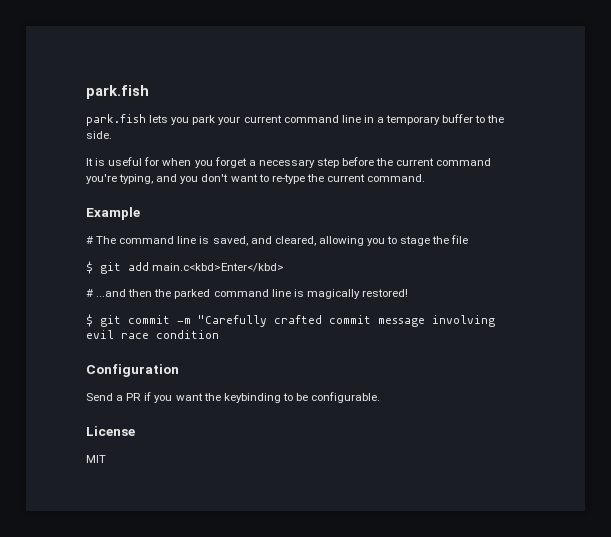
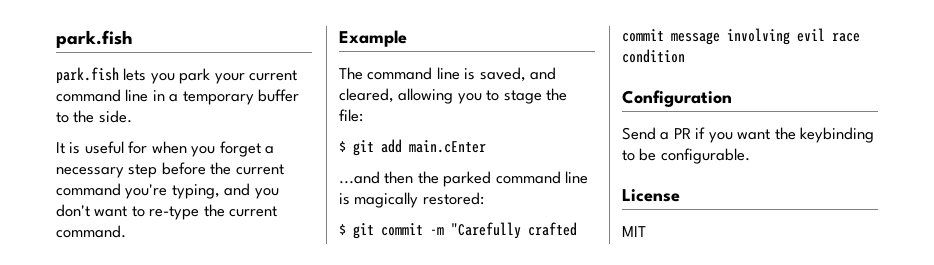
- # The command line is saved, and cleared, allowing you to stage the file
+ The command line is saved, and cleared, allowing you to stage the file:
- $ git add main.c<kbd>Enter</kbd>
- # ...and then the parked command line is magically restored!
+ $ git add main.cEnter
+ ...and then the parked command line is magically restored:

